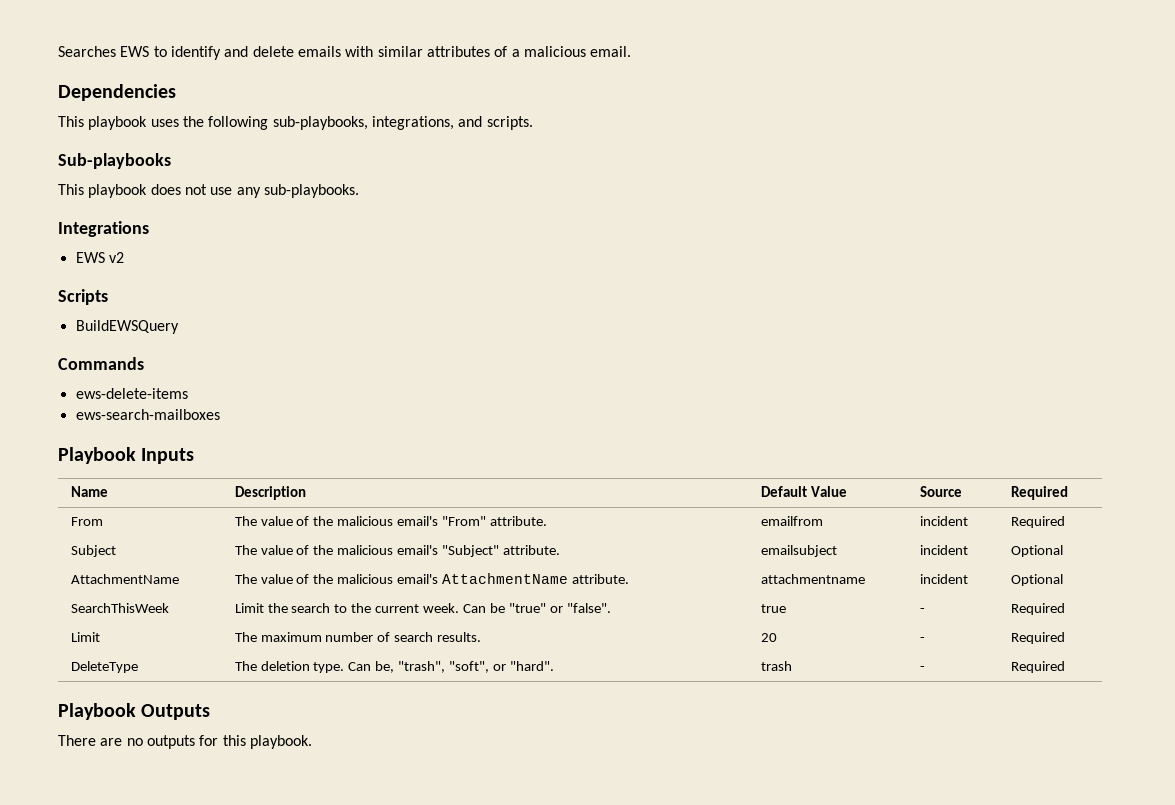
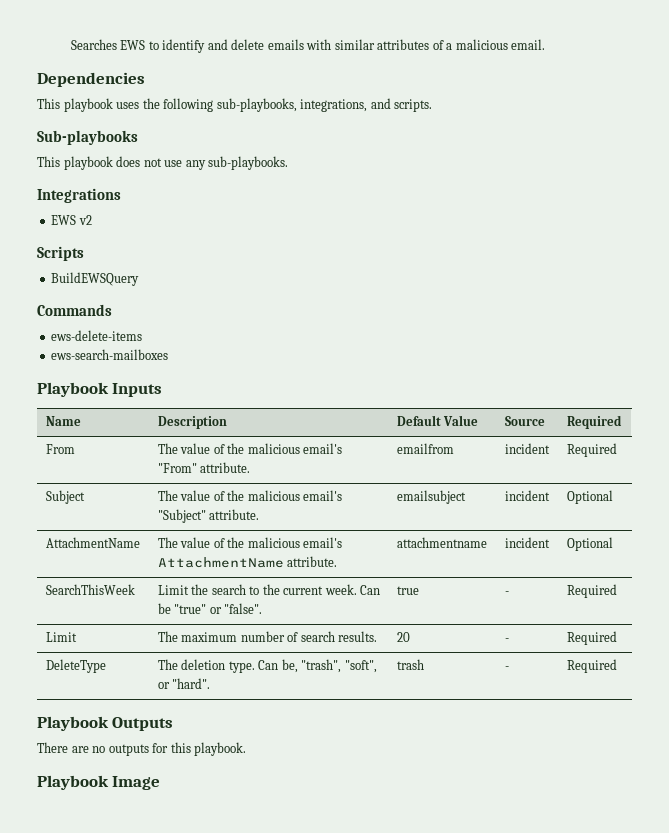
+ Playbook Image

